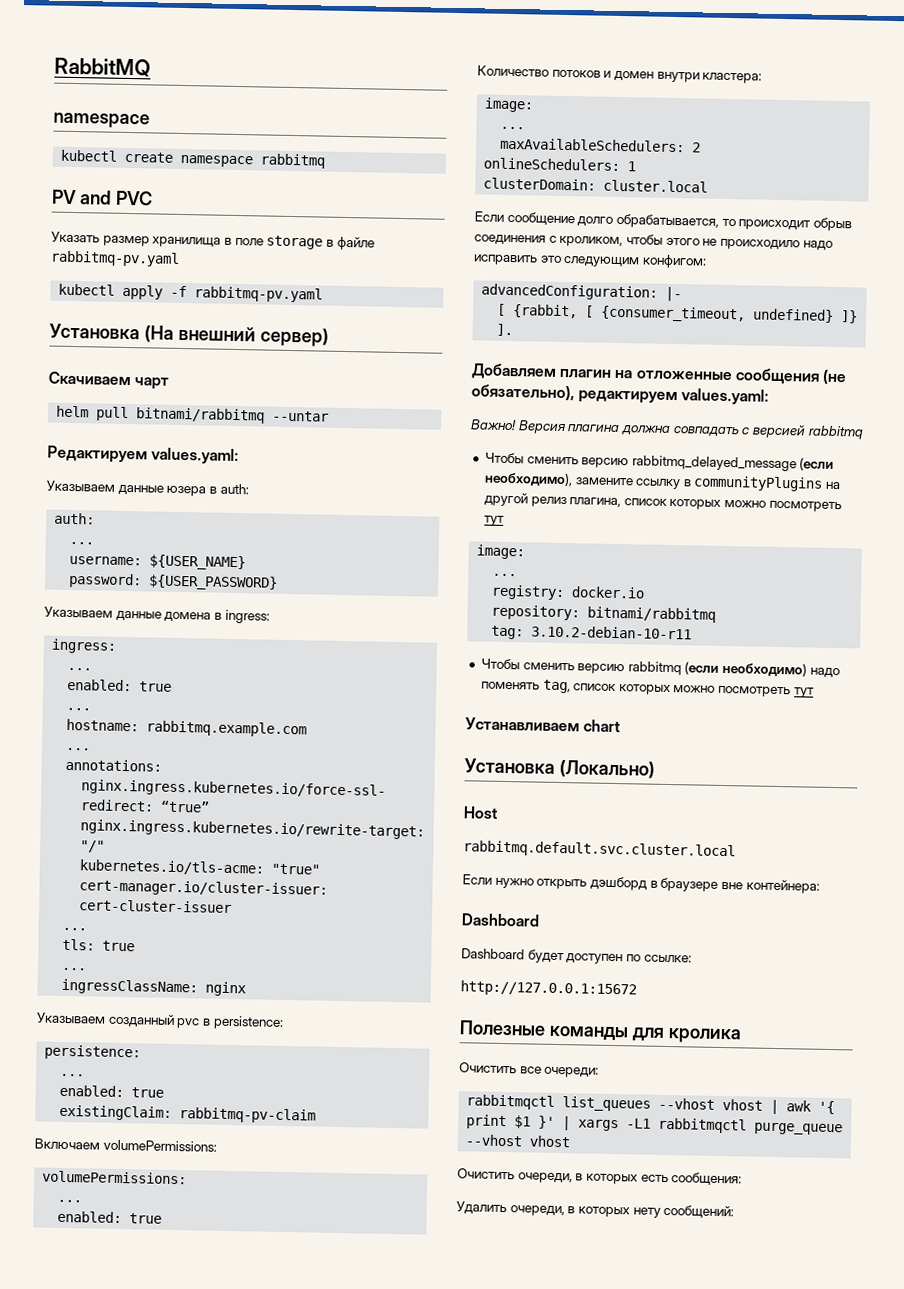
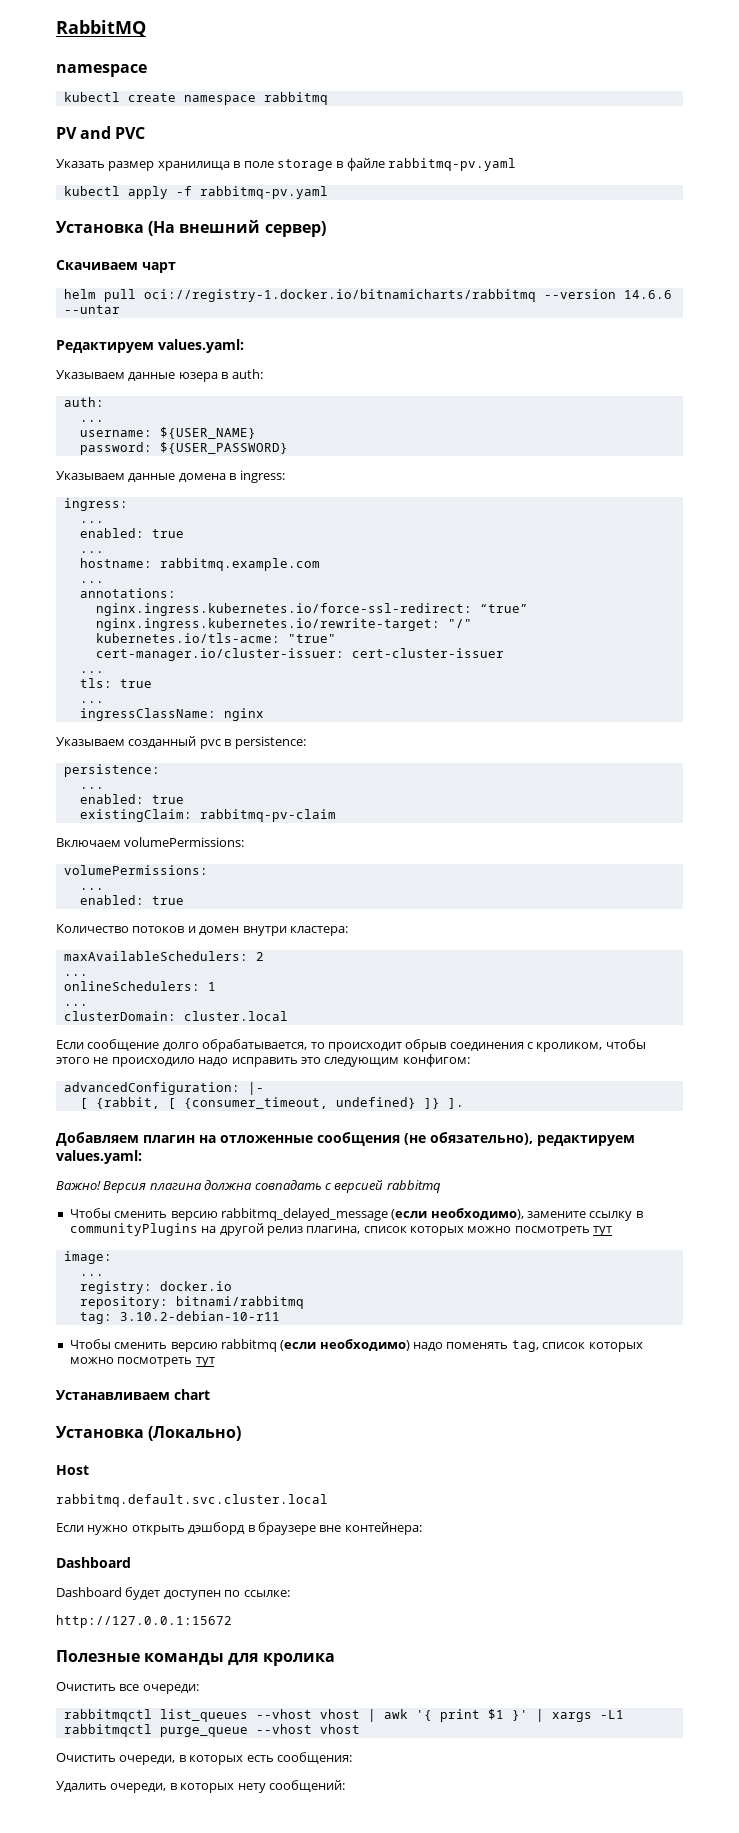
- helm pull bitnami/rabbitmq --untar
+ helm pull oci://registry-1.docker.io/bitnamicharts/rabbitmq --version 14.6.6 --untar
  Количество потоков и домен внутри кластера:
- image:
+ maxAvailableSchedulers: 2
  ...
- maxAvailableSchedulers: 2
  onlineSchedulers: 1
+ ...

